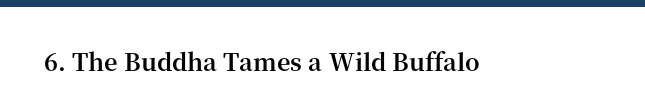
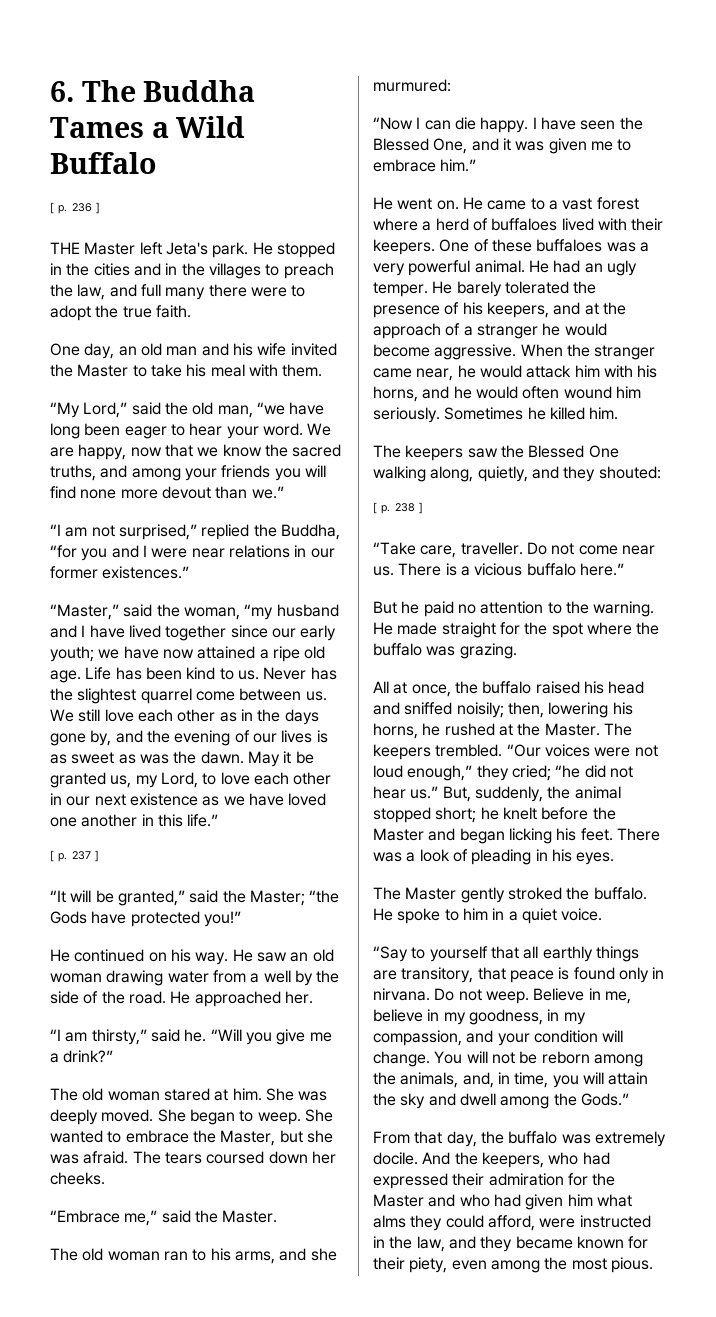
+ [ p. 236 ]
+ THE Master left Jeta's park. He stopped in the cities and in the villages to preach the law, and full many there were to adopt the true faith.
+ One day, an old man and his wife invited the Master to take his meal with them.
+ “My Lord,” said the old man, “we have long been eager to hear your word. We are happy, now that we know the sacred truths, and among your friends you will find none more devout than we.”
+ “I am not surprised,” replied the Buddha, “for you and I were near relations in our former existences.”
+ “Master,” said the woman, “my husband and I have lived together since our early youth; we have now attained a ripe old age. Life has been kind to us. Never has the slightest quarrel come between us. We still love each other as in the days gone by, and the evening of our lives is as sweet as was the dawn. May it be granted us, my Lord, to love each other in our next existence as we have loved one another in this life.”
+ [ p. 237 ]
+ “It will be granted,” said the Master; “the Gods have protected you!”
+ He continued on his way. He saw an old woman drawing water from a well by the side of the road. He approached her.
+ “I am thirsty,” said he. “Will you give me a drink?”
+ The old woman stared at him. She was deeply moved. She began to weep. She wanted to embrace the Master, but she was afraid. The tears coursed down her cheeks.
+ “Embrace me,” said the Master.
+ The old woman ran to his arms, and she murmured:
+ “Now I can die happy. I have seen the Blessed One, and it was given me to embrace him.”
+ He went on. He came to a vast forest where a herd of buffaloes lived with their keepers. One of these buffaloes was a very powerful animal. He had an ugly temper. He barely tolerated the presence of his keepers, and at the approach of a stranger he would become aggressive. When the stranger came near, he would attack him with his horns, and he would often wound him seriously. Sometimes he killed him.
+ The keepers saw the Blessed One walking along, quietly, and they shouted:
+ [ p. 238 ]
+ “Take care, traveller. Do not come near us. There is a vicious buffalo here.”
+ But he paid no attention to the warning. He made straight for the spot where the buffalo was grazing.
+ All at once, the buffalo raised his head and sniffed noisily; then, lowering his horns, he rushed at the Master. The keepers trembled. “Our voices were not loud enough,” they cried; “he did not hear us.” But, suddenly, the animal stopped short; he knelt before the Master and began licking his feet. There was a look of pleading in his eyes.
+ The Master gently stroked the buffalo. He spoke to him in a quiet voice.
+ “Say to yourself that all earthly things are transitory, that peace is found only in nirvana. Do not weep. Believe in me, believe in my goodness, in my compassion, and your condition will change. You will not be reborn among the animals, and, in time, you will attain the sky and dwell among the Gods.”
+ From that day, the buffalo was extremely docile. And the keepers, who had expressed their admiration for the Master and who had given him what alms they could afford, were instructed in the law, and they became known for their piety, even among the most pious.

